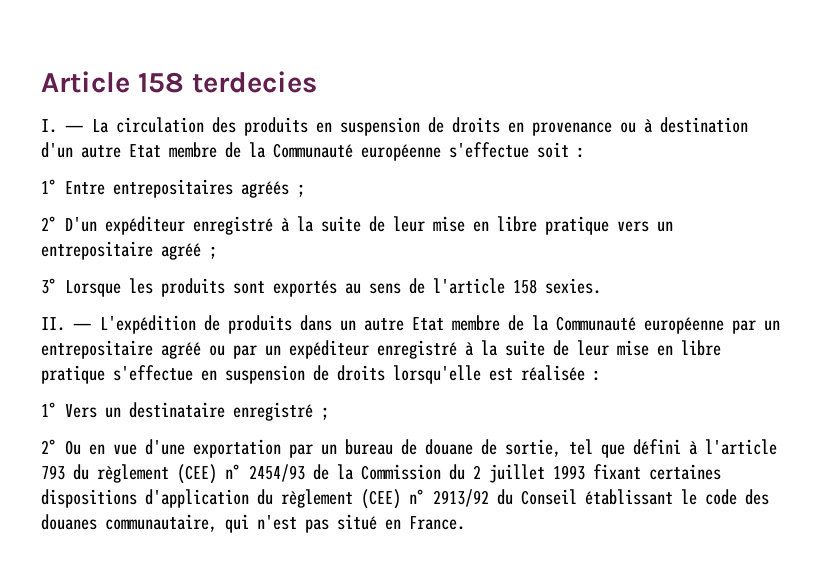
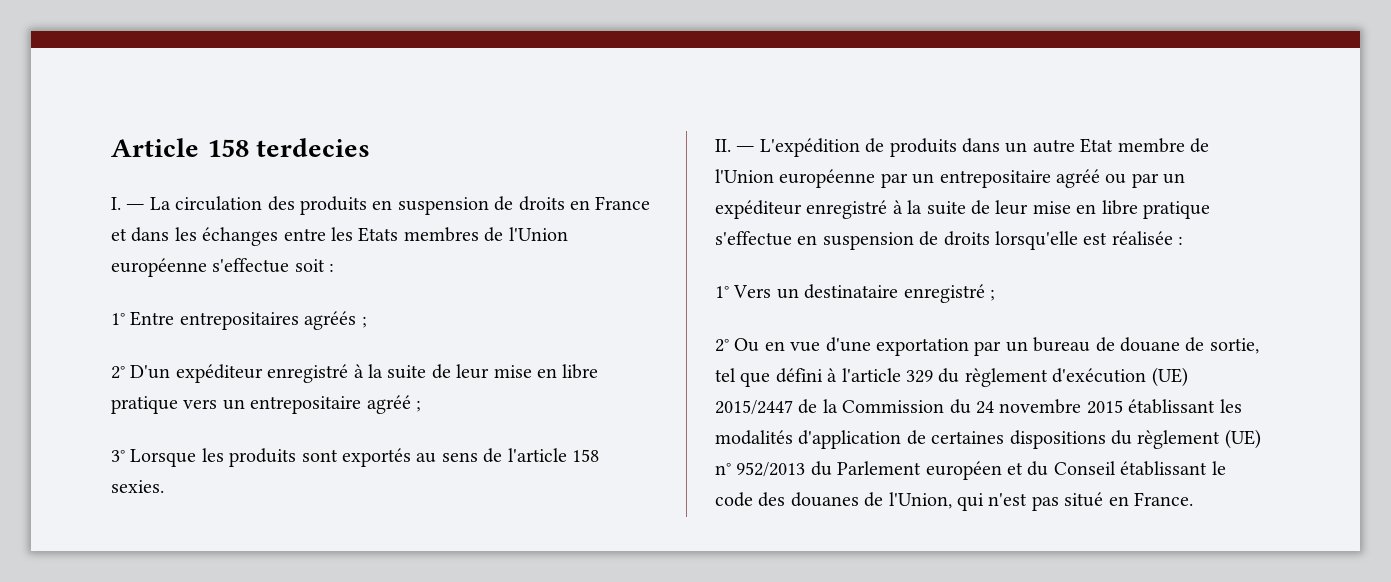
- I. ― La circulation des produits en suspension de droits en provenance ou à destination d'un autre Etat membre de la Communauté européenne s'effectue soit :
+ I. ― La circulation des produits en suspension de droits en France et dans les échanges entre les Etats membres de l'Union européenne s'effectue soit :
- II. ― L'expédition de produits dans un autre Etat membre de la Communauté européenne par un entrepositaire agréé ou par un expéditeur enregistré à la suite de leur mise en libre pratique s'effectue en suspension de droits lorsqu'elle est réalisée :
+ II. ― L'expédition de produits dans un autre Etat membre de l'Union européenne par un entrepositaire agréé ou par un expéditeur enregistré à la suite de leur mise en libre pratique s'effectue en suspension de droits lorsqu'elle est réalisée :
- 2° Ou en vue d'une exportation par un bureau de douane de sortie, tel que défini à l'article 793 du règlement (CEE) n° 2454/93 de la Commission du 2 juillet 1993 fixant certaines dispositions d'application du règlement (CEE) n° 2913/92 du Conseil établissant le code des douanes communautaire, qui n'est pas situé en France.
+ 2° Ou en vue d'une exportation par un bureau de douane de sortie, tel que défini à l'article 329 du règlement d'exécution (UE) 2015/2447 de la Commission du 24 novembre 2015 établissant les modalités d'application de certaines dispositions du règlement (UE) n° 952/2013 du Parlement européen et du Conseil établissant le code des douanes de l'Union, qui n'est pas situé en France.

